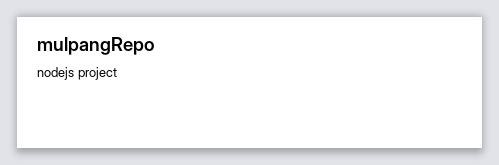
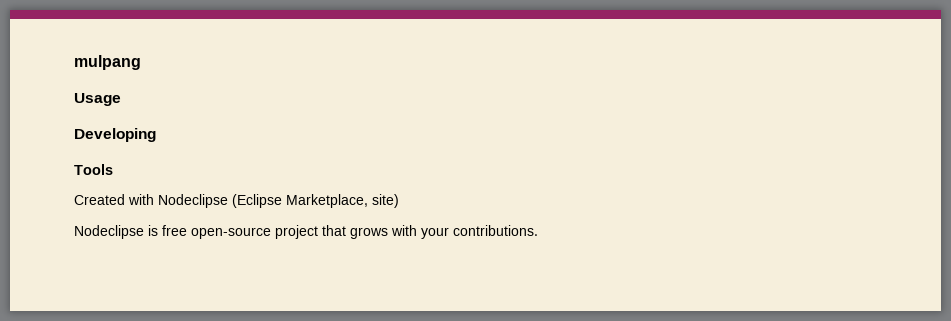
- mulpangRepo
- nodejs project
+ mulpang
+ Usage
+ Developing
+ Tools
+ Created with Nodeclipse (Eclipse Marketplace, site)
+ Nodeclipse is free open-source project that grows with your contributions.

